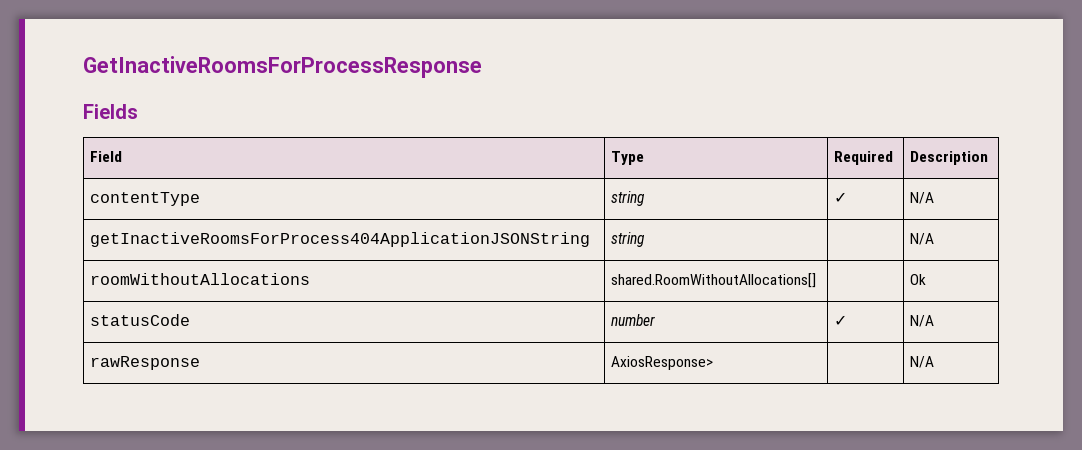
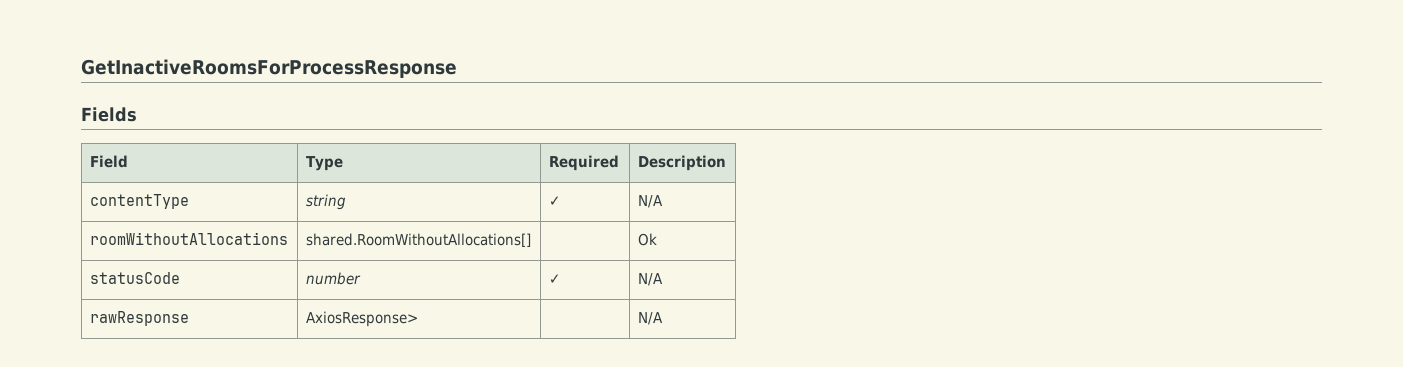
- getInactiveRoomsForProcess404ApplicationJSONString | string | | N/A

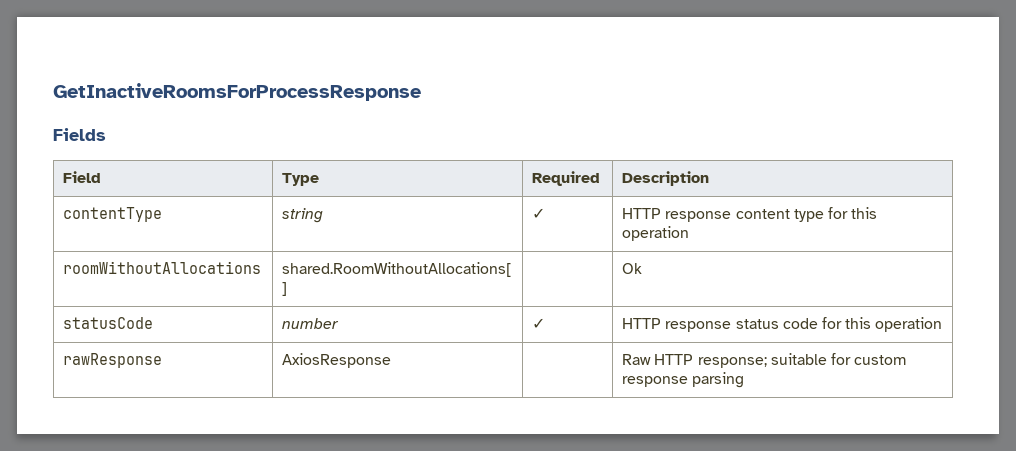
- contentType | string | ✓ | N/A
+ contentType | string | ✓ | HTTP response content type for this operation
- statusCode | number | ✓ | N/A
- rawResponse | AxiosResponse> | | N/A
+ statusCode | number | ✓ | HTTP response status code for this operation
+ rawResponse | AxiosResponse | | Raw HTTP response; suitable for custom response parsing

